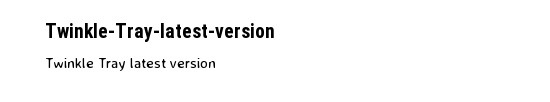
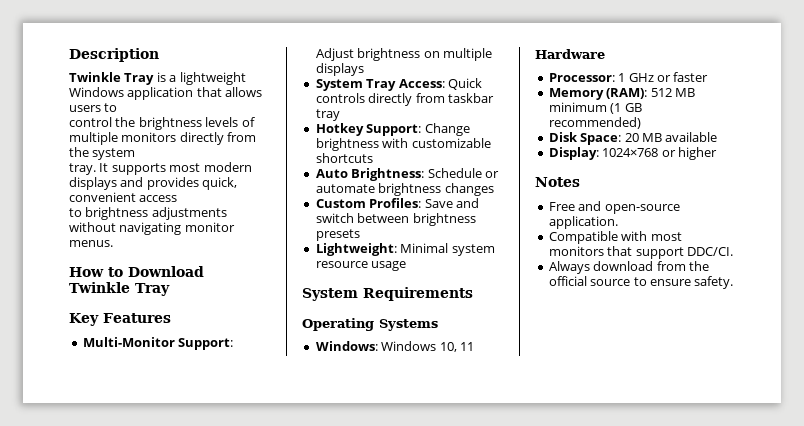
- Twinkle-Tray-latest-version
- Twinkle Tray latest version
+ Description
+ Twinkle Tray is a lightweight Windows application that allows users to
+ control the brightness levels of multiple monitors directly from the system
+ tray. It supports most modern displays and provides quick, convenient access
+ to brightness adjustments without navigating monitor menus.
+ How to Download Twinkle Tray
+ Key Features
+ Multi-Monitor Support: Adjust brightness on multiple displays
+ System Tray Access: Quick controls directly from taskbar tray
+ Hotkey Support: Change brightness with customizable shortcuts
+ Auto Brightness: Schedule or automate brightness changes
+ Custom Profiles: Save and switch between brightness presets
+ Lightweight: Minimal system resource usage
+ System Requirements
+ Operating Systems
+ Windows: Windows 10, 11
+ Hardware
+ Processor: 1 GHz or faster
+ Memory (RAM): 512 MB minimum (1 GB recommended)
+ Disk Space: 20 MB available
+ Display: 1024×768 or higher
+ Notes
+ Free and open-source application.
+ Compatible with most monitors that support DDC/CI.
+ Always download from the official source to ensure safety.

